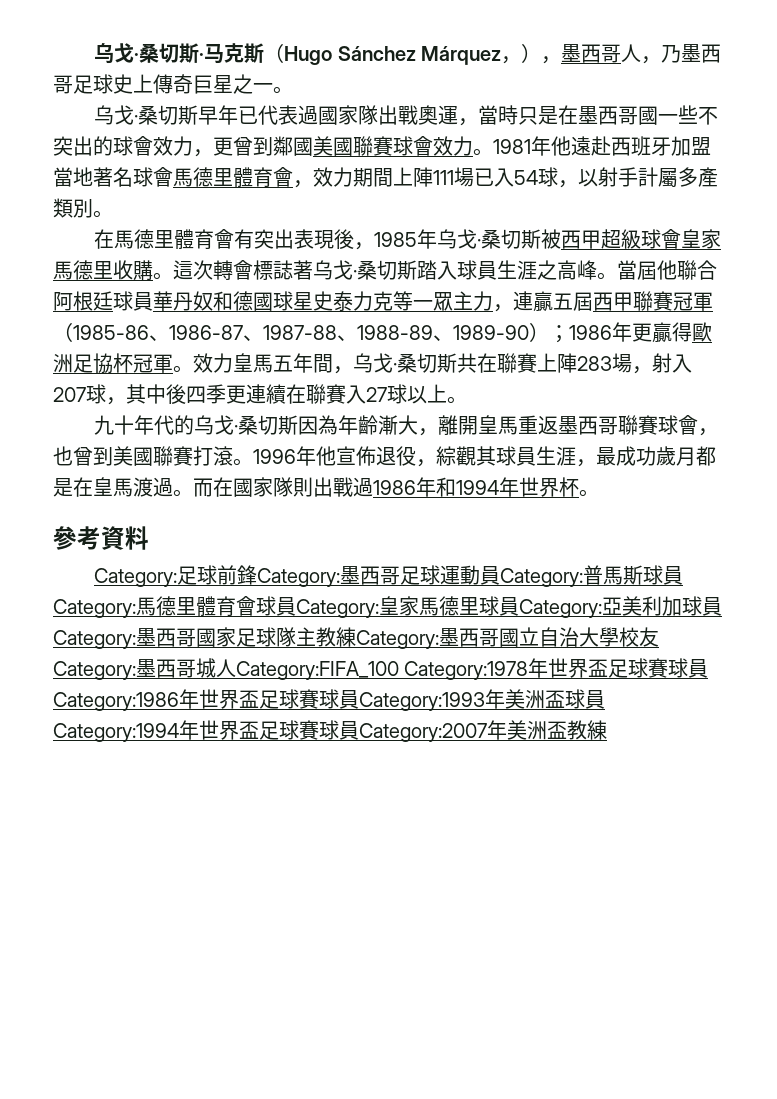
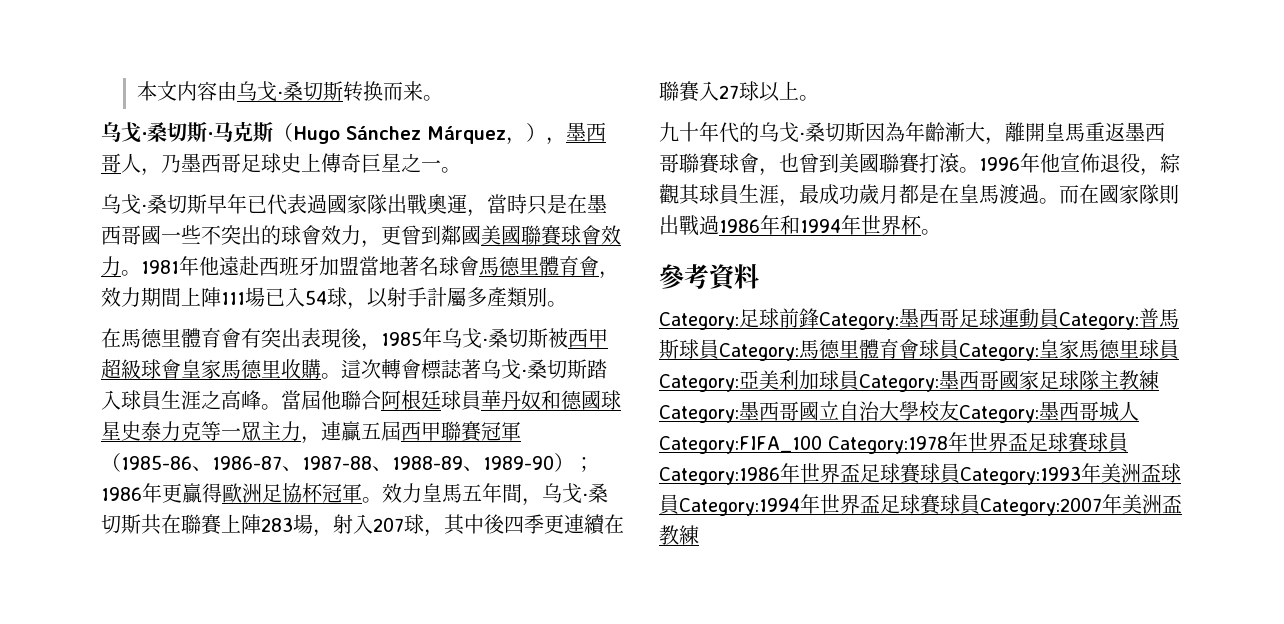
+ 本文内容由乌戈·桑切斯转换而来。

